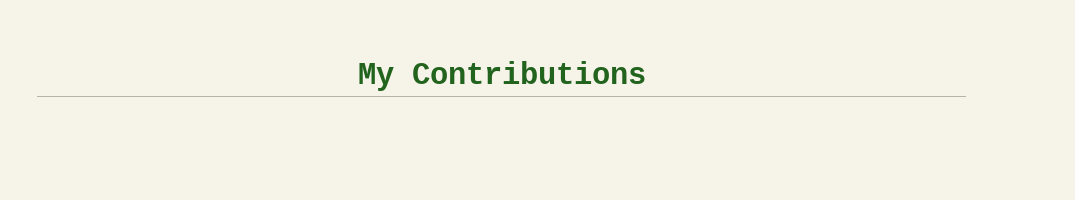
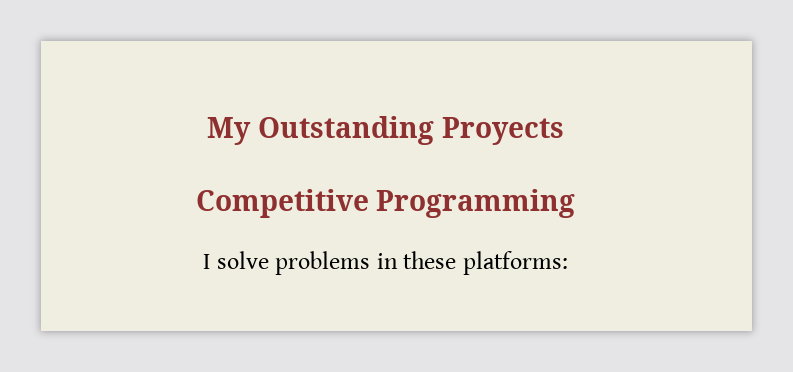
- My Contributions
+ My Outstanding Proyects
+ Competitive Programming
+ I solve problems in these platforms:

